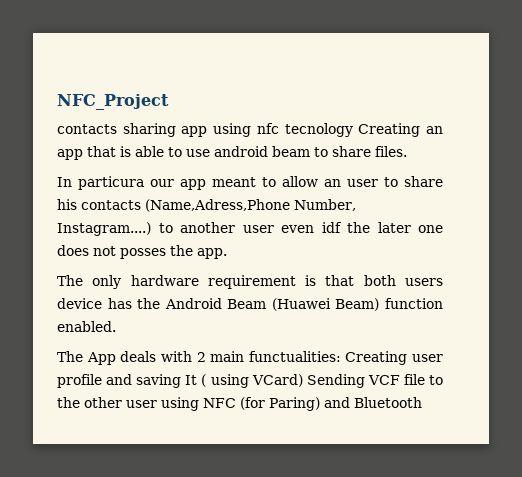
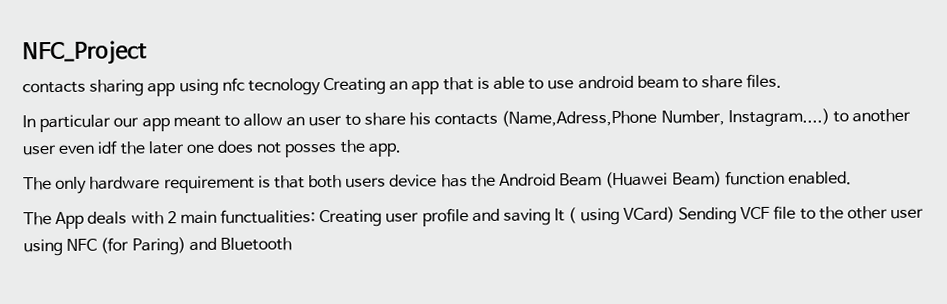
- In particura our app meant to allow an user to share his contacts (Name,Adress,Phone Number, Instagram....) to another user even idf the later one does not posses the app.
+ In particular our app meant to allow an user to share his contacts (Name,Adress,Phone Number, Instagram....) to another user even idf the later one does not posses the app.

